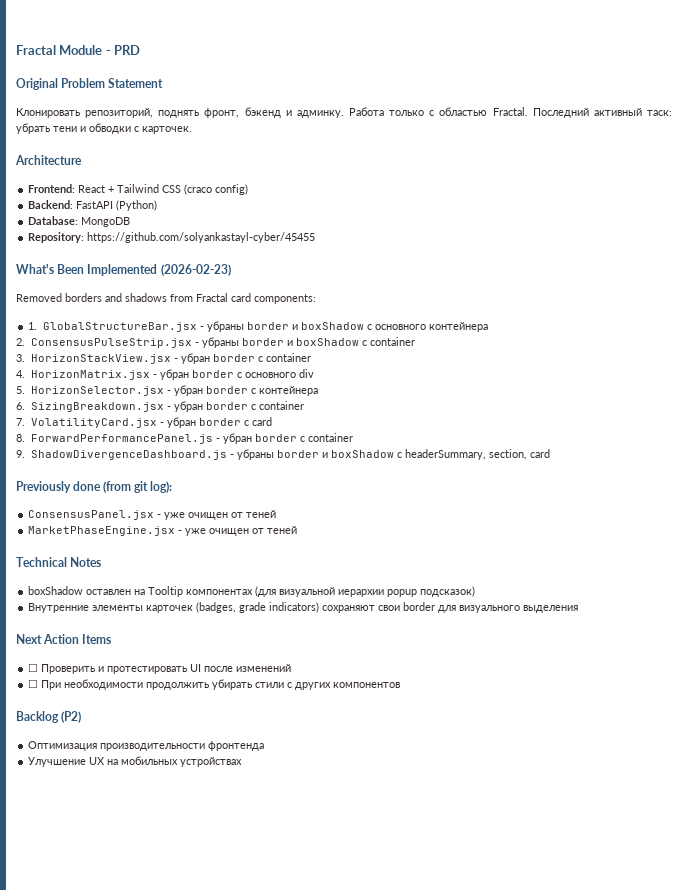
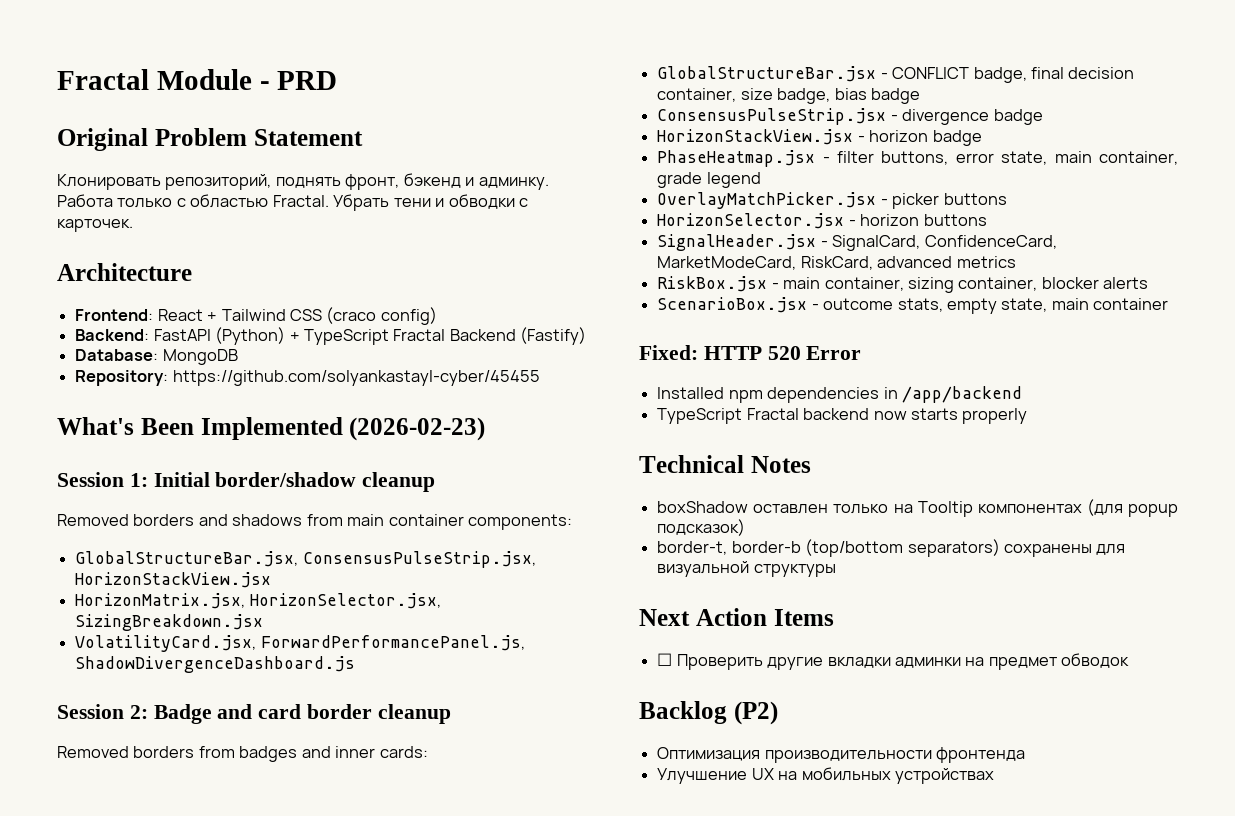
- Последний активный таск: убрать тени и обводки с карточек.
+ Убрать тени и обводки с карточек.
- Backend: FastAPI (Python)
+ Backend: FastAPI (Python) + TypeScript Fractal Backend (Fastify)
+ Session 1: Initial border/shadow cleanup
- Removed borders and shadows from Fractal card components:
+ Removed borders and shadows from main container components:
- 1. GlobalStructureBar.jsx - убраны border и boxShadow с основного контейнера
- 2. ConsensusPulseStrip.jsx - убраны border и boxShadow с container
- 3. HorizonStackView.jsx - убран border с container
- 4. HorizonMatrix.jsx - убран border с основного div
- 5. HorizonSelector.jsx - убран border с контейнера
- 6. SizingBreakdown.jsx - убран border с container
- 7. VolatilityCard.jsx - убран border с card
- 8. ForwardPerformancePanel.js - убран border с container
- 9. ShadowDivergenceDashboard.js - убраны border и boxShadow с headerSummary, section, card
- Previously done (from git log):
- ConsensusPanel.jsx - уже очищен от теней
- MarketPhaseEngine.jsx - уже очищен от теней
+ GlobalStructureBar.jsx, ConsensusPulseStrip.jsx, HorizonStackView.jsx
+ HorizonMatrix.jsx, HorizonSelector.jsx, SizingBreakdown.jsx
+ VolatilityCard.jsx, ForwardPerformancePanel.js, ShadowDivergenceDashboard.js
+ Session 2: Badge and card border cleanup
+ Removed borders from badges and inner cards:
+ GlobalStructureBar.jsx - CONFLICT badge, final decision container, size badge, bias badge
+ ConsensusPulseStrip.jsx - divergence badge
+ HorizonStackView.jsx - horizon badge
+ PhaseHeatmap.jsx - filter buttons, error state, main container, grade legend
+ OverlayMatchPicker.jsx - picker buttons
+ HorizonSelector.jsx - horizon buttons
+ SignalHeader.jsx - SignalCard, ConfidenceCard, MarketModeCard, RiskCard, advanced metrics
+ RiskBox.jsx - main container, sizing container, blocker alerts
+ ScenarioBox.jsx - outcome stats, empty state, main container
+ Fixed: HTTP 520 Error
+ Installed npm dependencies in /app/backend
+ TypeScript Fractal backend now starts properly
- boxShadow оставлен на Tooltip компонентах (для визуальной иерархии popup подсказок)
+ boxShadow оставлен только на Tooltip компонентах (для popup подсказок)
- Внутренние элементы карточек (badges, grade indicators) сохраняют свои border для визуального выделения
+ border-t, border-b (top/bottom separators) сохранены для визуальной структуры
- ☐ Проверить и протестировать UI после изменений
- ☐ При необходимости продолжить убирать стили с других компонентов
+ ☐ Проверить другие вкладки админки на предмет обводок

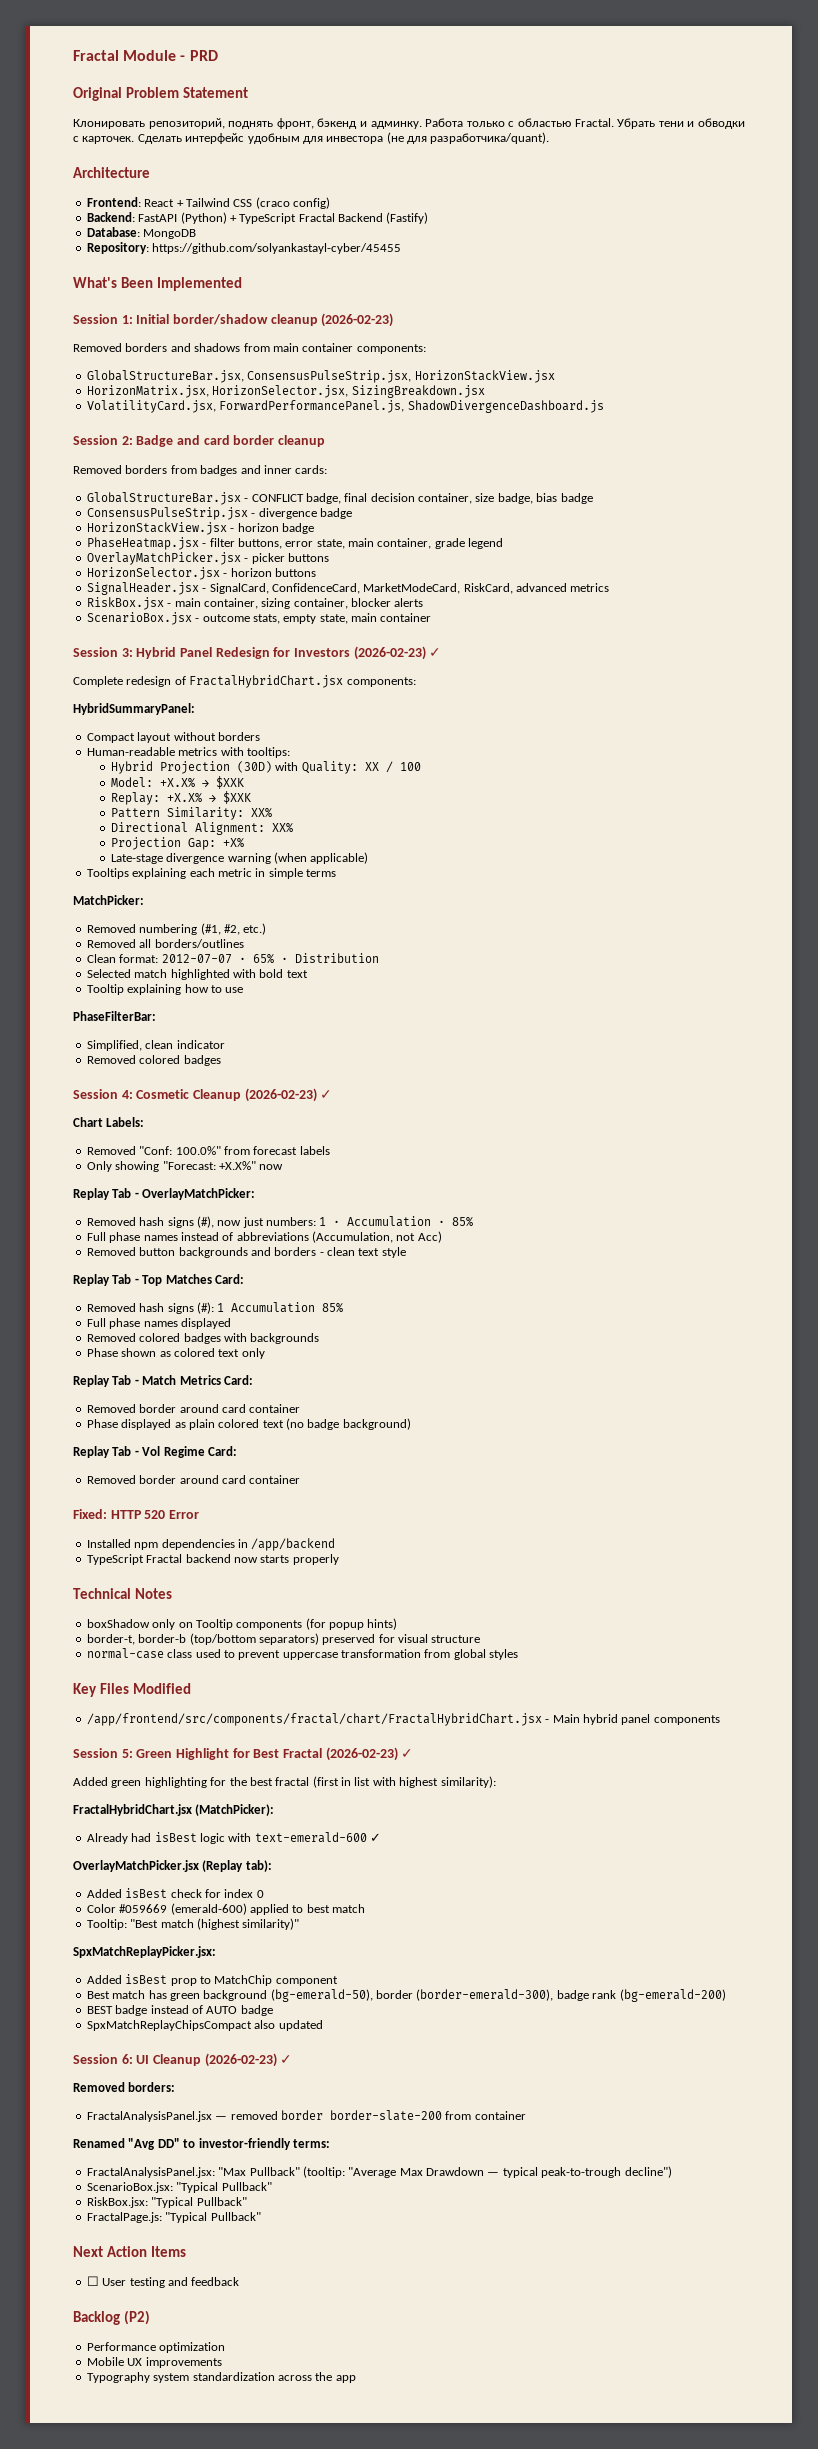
+ Сделать интерфейс удобным для инвестора (не для разработчика/quant).
- What's Been Implemented (2026-02-23)
+ What's Been Implemented
- Session 1: Initial border/shadow cleanup
+ Session 1: Initial border/shadow cleanup (2026-02-23)
+ Session 3: Hybrid Panel Redesign for Investors (2026-02-23) ✓
+ Complete redesign of FractalHybridChart.jsx components:
+ HybridSummaryPanel:
+ Compact layout without borders
+ Human-readable metrics with tooltips:
+ Hybrid Projection (30D) with Quality: XX / 100
+ Model: +X.X% → $XXK
+ Replay: +X.X% → $XXK
+ Pattern Similarity: XX%
+ Directional Alignment: XX%
+ Projection Gap: +X%
+ Late-stage divergence warning (when applicable)
+ Tooltips explaining each metric in simple terms
+ MatchPicker:
+ Removed numbering (#1, #2, etc.)
+ Removed all borders/outlines
+ Clean format: 2012-07-07 · 65% · Distribution
+ Selected match highlighted with bold text
+ Tooltip explaining how to use
+ PhaseFilterBar:
+ Simplified, clean indicator
+ Removed colored badges
+ Session 4: Cosmetic Cleanup (2026-02-23) ✓
+ Chart Labels:
+ Removed "Conf: 100.0%" from forecast labels
+ Only showing "Forecast: +X.X%" now
+ Replay Tab - OverlayMatchPicker:
+ Removed hash signs (#), now just numbers: 1 · Accumulation · 85%
+ Full phase names instead of abbreviations (Accumulation, not Acc)
+ Removed button backgrounds and borders - clean text style
+ Replay Tab - Top Matches Card:
+ Removed hash signs (#): 1 Accumulation 85%
+ Full phase names displayed
+ Removed colored badges with backgrounds
+ Phase shown as colored text only
+ Replay Tab - Match Metrics Card:
+ Removed border around card container
+ Phase displayed as plain colored text (no badge background)
+ Replay Tab - Vol Regime Card:
+ Removed border around card container
- boxShadow оставлен только на Tooltip компонентах (для popup подсказок)
- border-t, border-b (top/bottom separators) сохранены для визуальной структуры
+ boxShadow only on Tooltip components (for popup hints)
+ border-t, border-b (top/bottom separators) preserved for visual structure
+ normal-case class used to prevent uppercase transformation from global styles
+ Key Files Modified
+ /app/frontend/src/components/fractal/chart/FractalHybridChart.jsx - Main hybrid panel components
+ Session 5: Green Highlight for Best Fractal (2026-02-23) ✓
+ Added green highlighting for the best fractal (first in list with highest similarity):
+ FractalHybridChart.jsx (MatchPicker):
+ Already had isBest logic with text-emerald-600 ✓
+ OverlayMatchPicker.jsx (Replay tab):
+ Added isBest check for index 0
+ Color #059669 (emerald-600) applied to best match
+ Tooltip: "Best match (highest similarity)"
+ SpxMatchReplayPicker.jsx:
+ Added isBest prop to MatchChip component
+ Best match has green background (bg-emerald-50), border (border-emerald-300), badge rank (bg-emerald-200)
+ BEST badge instead of AUTO badge
+ SpxMatchReplayChipsCompact also updated
+ Session 6: UI Cleanup (2026-02-23) ✓
+ Removed borders:
+ FractalAnalysisPanel.jsx — removed border border-slate-200 from container
+ Renamed "Avg DD" to investor-friendly terms:
+ FractalAnalysisPanel.jsx: "Max Pullback" (tooltip: "Average Max Drawdown — typical peak-to-trough decline")
+ ScenarioBox.jsx: "Typical Pullback"
+ RiskBox.jsx: "Typical Pullback"
+ FractalPage.js: "Typical Pullback"
  Next Action Items
- ☐ Проверить другие вкладки админки на предмет обводок
+ ☐ User testing and feedback
  Backlog (P2)
- Оптимизация производительности фронтенда
- Улучшение UX на мобильных устройствах
+ Performance optimization
+ Mobile UX improvements
+ Typography system standardization across the app

